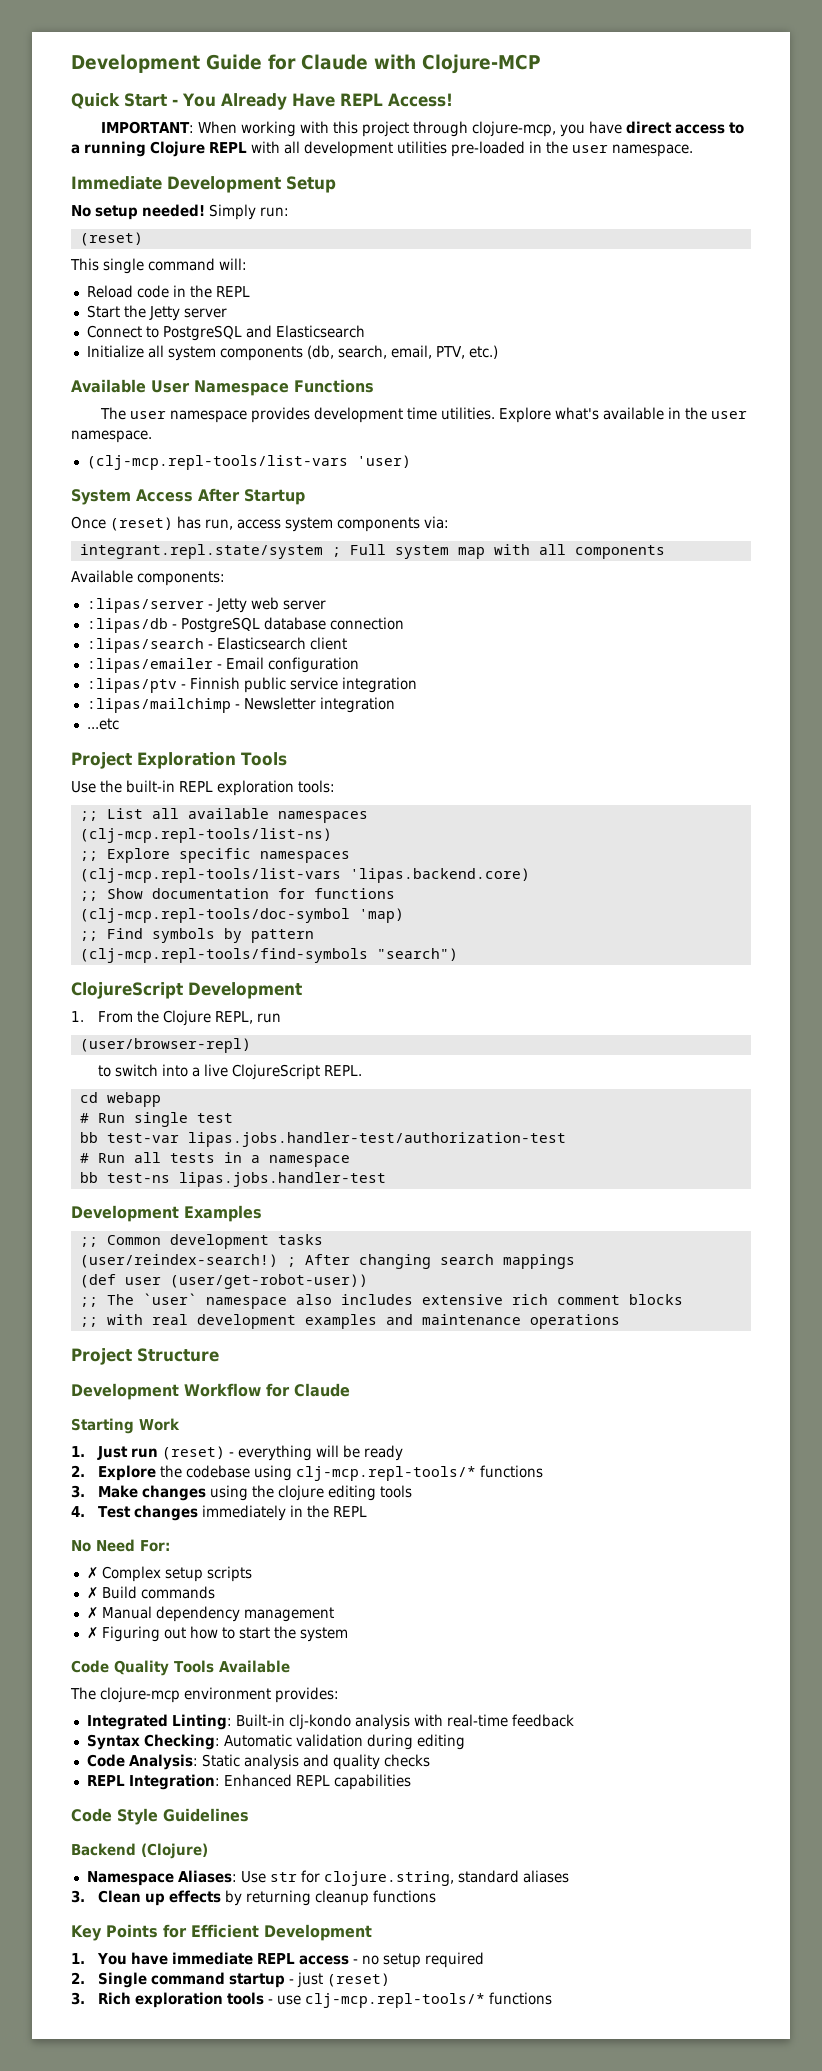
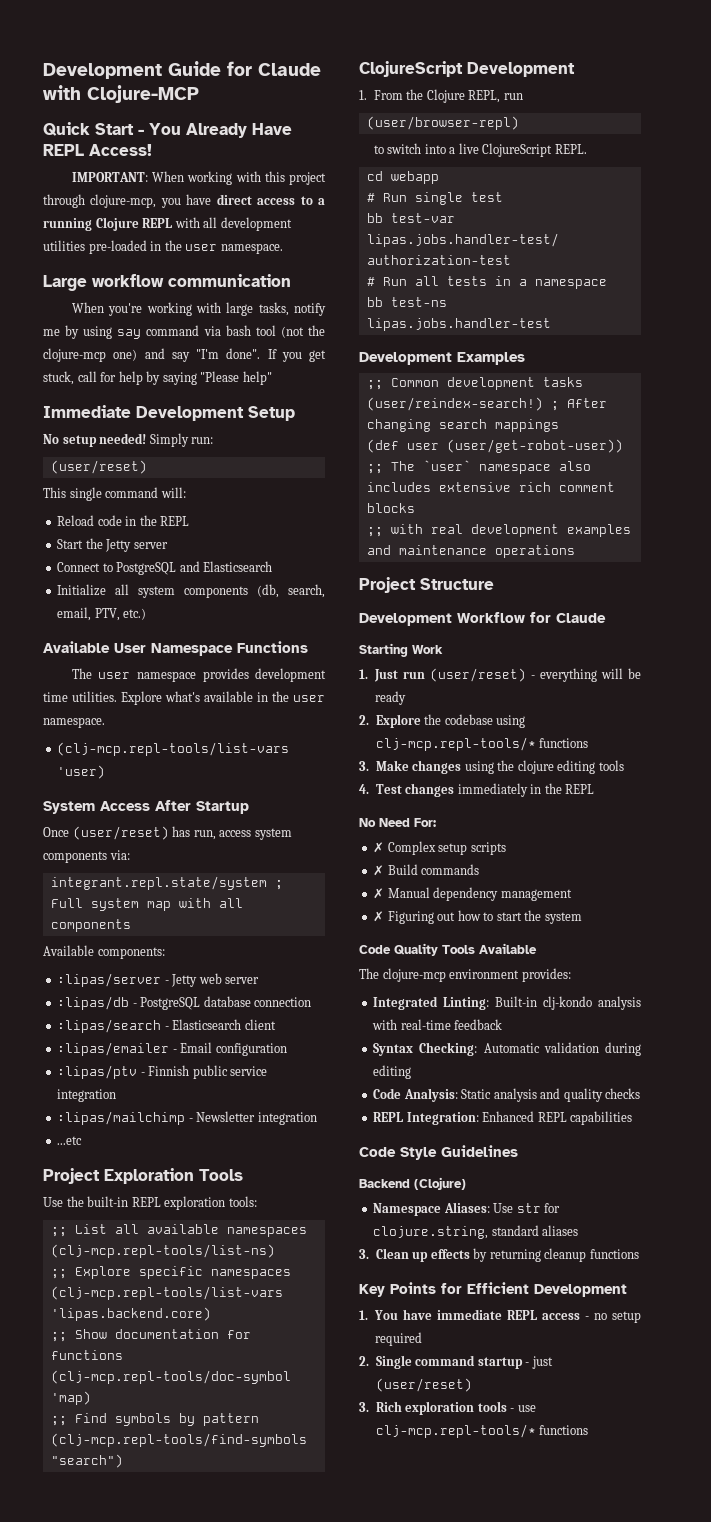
+ Large workflow communication
+ When you're working with large tasks, notify me by using say command via bash tool (not the clojure-mcp one) and say "I'm done". If you get stuck, call for help by saying "Please help"
  Simply run:
- (reset)
+ (user/reset)
- Once (reset) has run, access system components via:
+ Once (user/reset) has run, access system components via:
- 1. Just run (reset) - everything will be ready
+ 1. Just run (user/reset) - everything will be ready
- 2. Single command startup - just (reset)
+ 2. Single command startup - just (user/reset)

